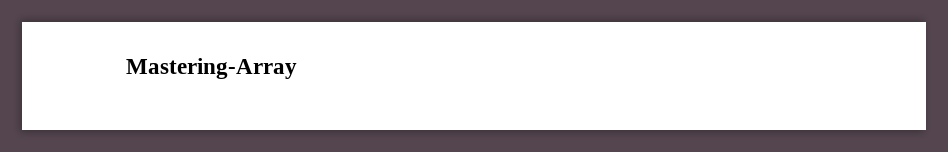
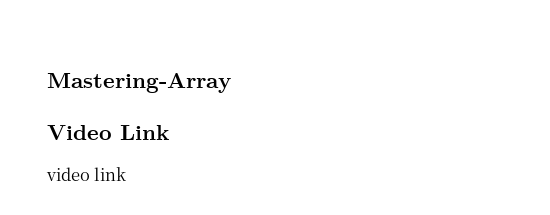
+ Video Link
+ video link

